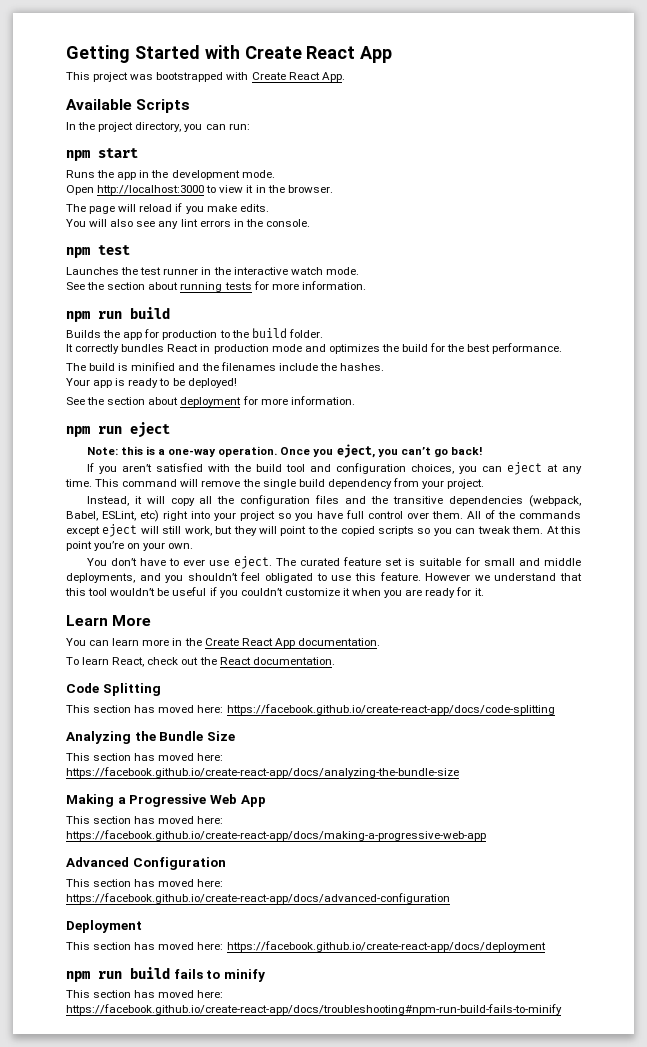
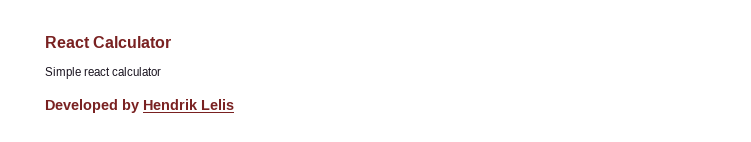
- Getting Started with Create React App
- This project was bootstrapped with Create React App.
- Available Scripts
- In the project directory, you can run:
- npm start
- Runs the app in the development mode.
- Open http://localhost:3000 to view it in the browser.
- The page will reload if you make edits.
- You will also see any lint errors in the console.
- npm test
- Launches the test runner in the interactive watch mode.
- See the section about running tests for more information.
- npm run build
- Builds the app for production to the build folder.
- It correctly bundles React in production mode and optimizes the build for the best performance.
- The build is minified and the filenames include the hashes.
- Your app is ready to be deployed!
- See the section about deployment for more information.
- npm run eject
- Note: this is a one-way operation. Once you eject, you can’t go back!
- If you aren’t satisfied with the build tool and configuration choices, you can eject at any time. This command will remove the single build dependency from your project.
- Instead, it will copy all the configuration files and the transitive dependencies (webpack, Babel, ESLint, etc) right into your project so you have full control over them. All of the commands except eject will still work, but they will point to the copied scripts so you can tweak them. At this point you’re on your own.
- You don’t have to ever use eject. The curated feature set is suitable for small and middle deployments, and you shouldn’t feel obligated to use this feature. However we understand that this tool wouldn’t be useful if you couldn’t customize it when you are ready for it.
- Learn More
- You can learn more in the Create React App documentation.
- To learn React, check out the React documentation.
- Code Splitting
- This section has moved here: https://facebook.github.io/create-react-app/docs/code-splitting
- Analyzing the Bundle Size
- This section has moved here: https://facebook.github.io/create-react-app/docs/analyzing-the-bundle-size
- Making a Progressive Web App
- This section has moved here: https://facebook.github.io/create-react-app/docs/making-a-progressive-web-app
- Advanced Configuration
- This section has moved here: https://facebook.github.io/create-react-app/docs/advanced-configuration
- Deployment
- This section has moved here: https://facebook.github.io/create-react-app/docs/deployment
- npm run build fails to minify
- This section has moved here: https://facebook.github.io/create-react-app/docs/troubleshooting#npm-run-build-fails-to-minify
+ React Calculator
+ Simple react calculator
+ Developed by Hendrik Lelis

